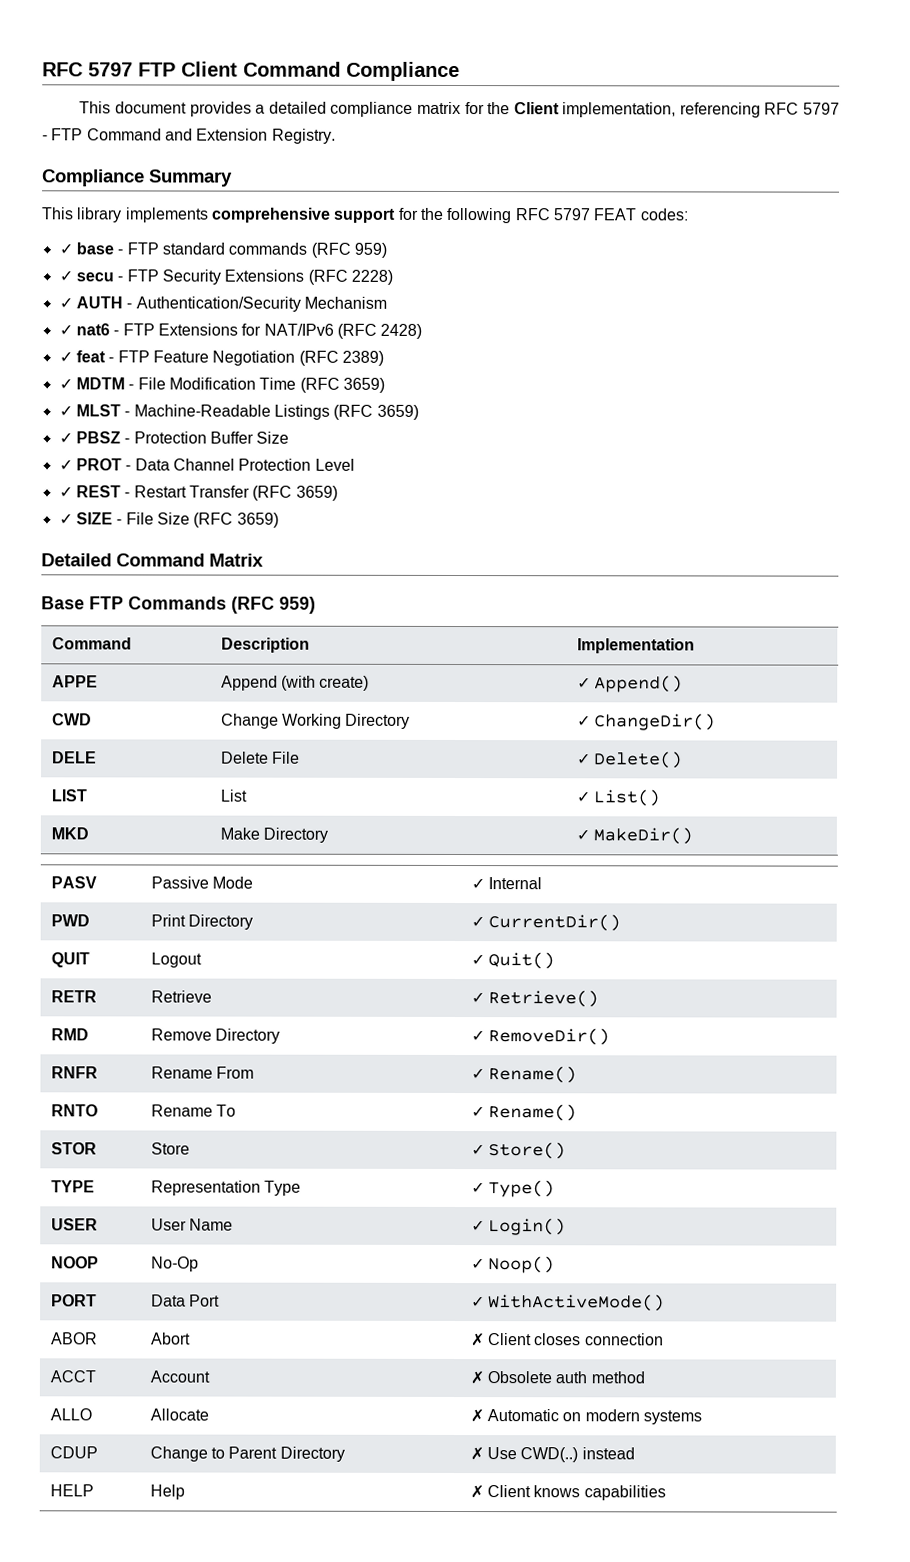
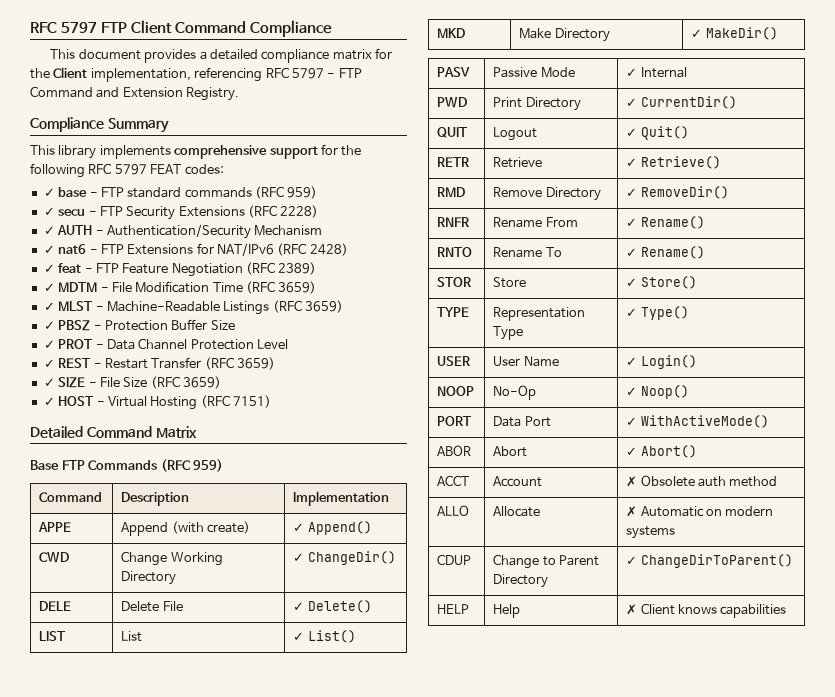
+ ✓ HOST - Virtual Hosting (RFC 7151)
- ABOR | Abort | ✗ Client closes connection
+ ABOR | Abort | ✓ Abort()
- CDUP | Change to Parent Directory | ✗ Use CWD(..) instead
+ CDUP | Change to Parent Directory | ✓ ChangeDirToParent()

